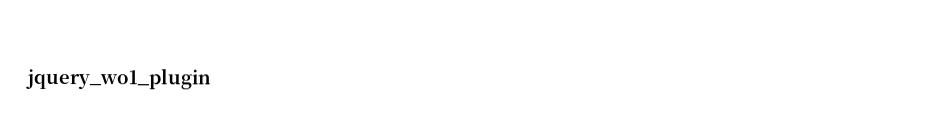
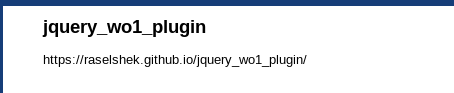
+ https://raselshek.github.io/jquery_wo1_plugin/

